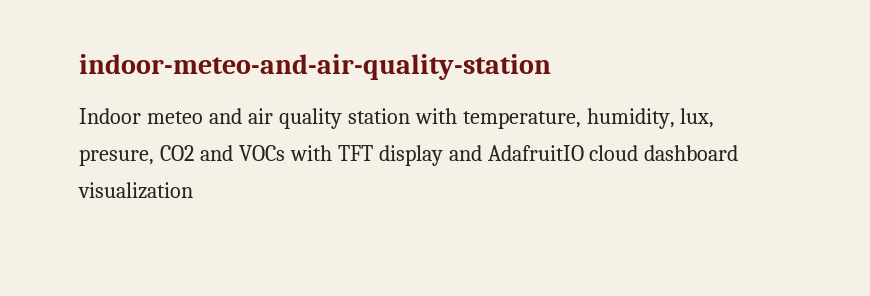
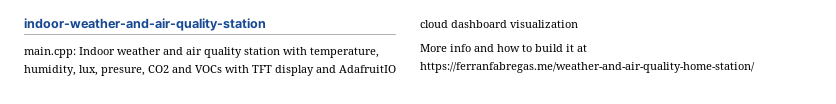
- indoor-meteo-and-air-quality-station
- Indoor meteo and air quality station with temperature, humidity, lux, presure, CO2 and VOCs with TFT display and AdafruitIO cloud dashboard visualization
+ indoor-weather-and-air-quality-station
+ main.cpp: Indoor weather and air quality station with temperature, humidity, lux, presure, CO2 and VOCs with TFT display and AdafruitIO cloud dashboard visualization
+ More info and how to build it at https://ferranfabregas.me/weather-and-air-quality-home-station/

